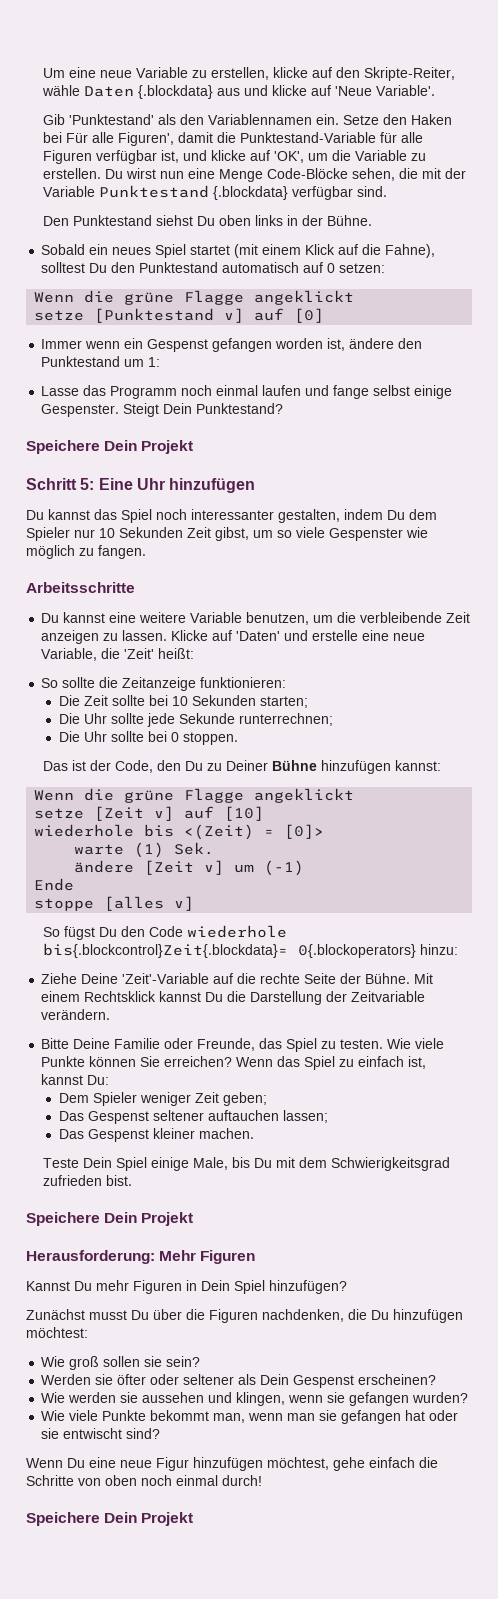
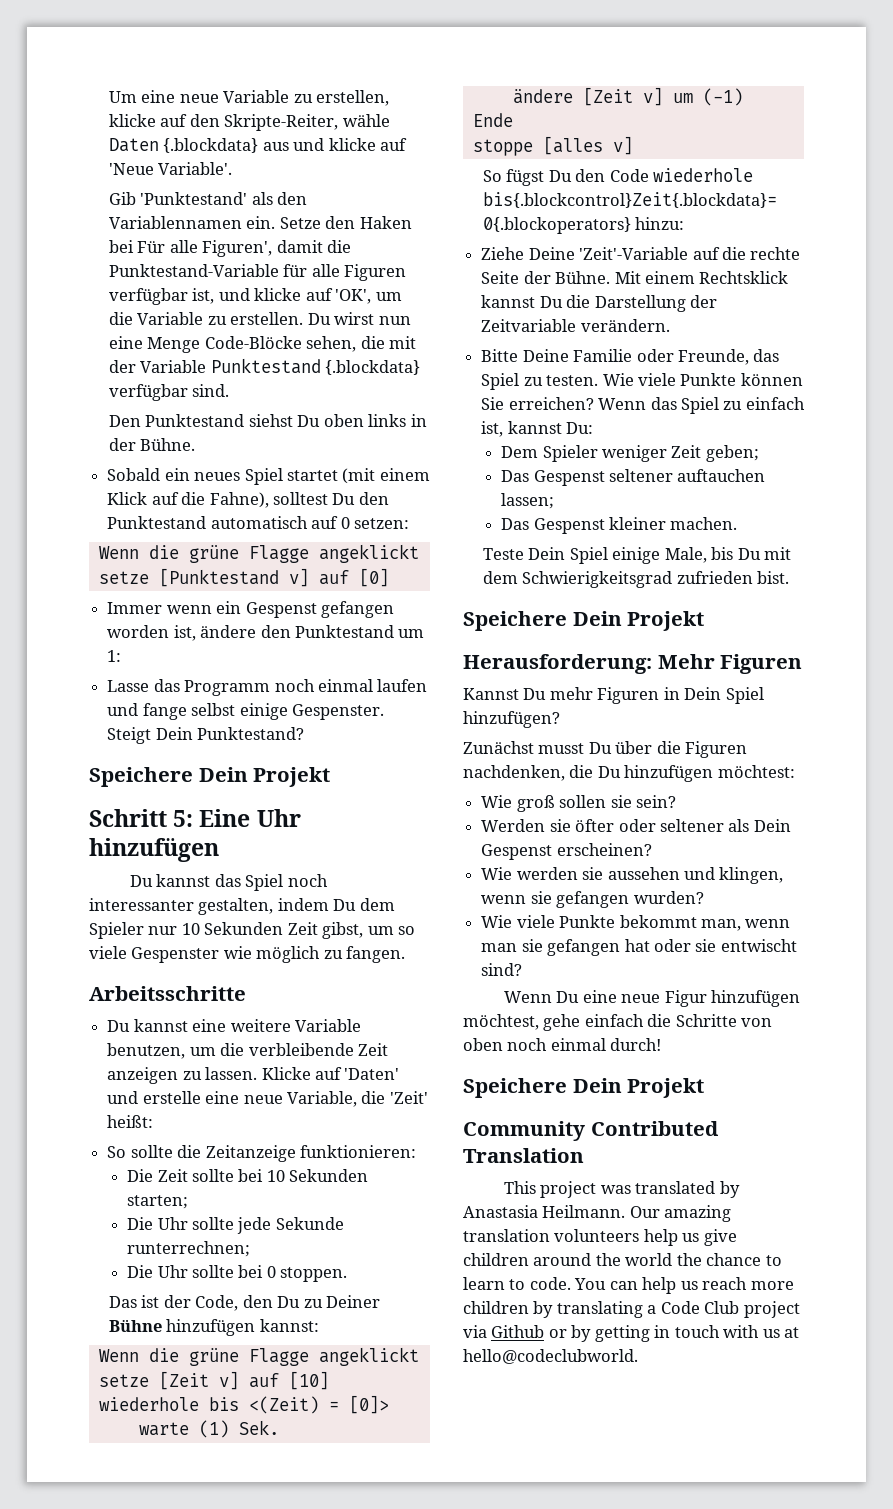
+ Community Contributed Translation
+ This project was translated by Anastasia Heilmann. Our amazing translation volunteers help us give children around the world the chance to learn to code. You can help us reach more children by translating a Code Club project via Github or by getting in touch with us at hello@codeclubworld.

